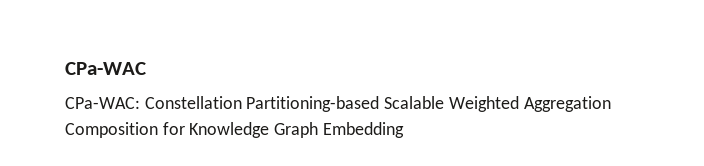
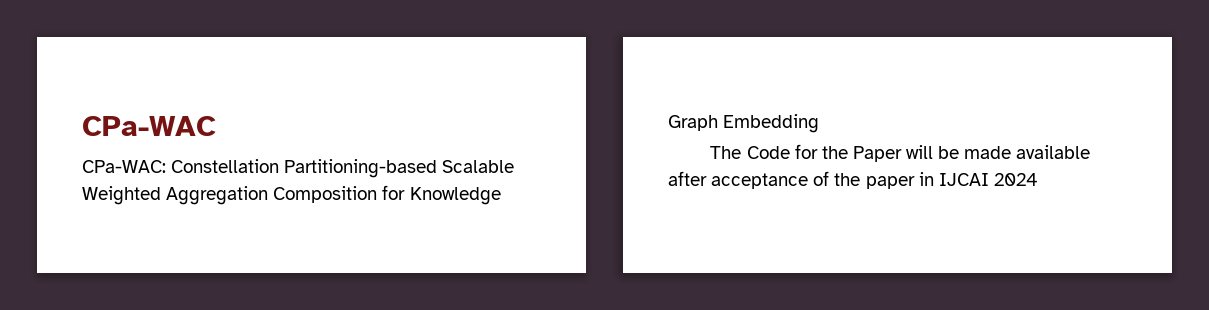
+ The Code for the Paper will be made available after acceptance of the paper in IJCAI 2024

